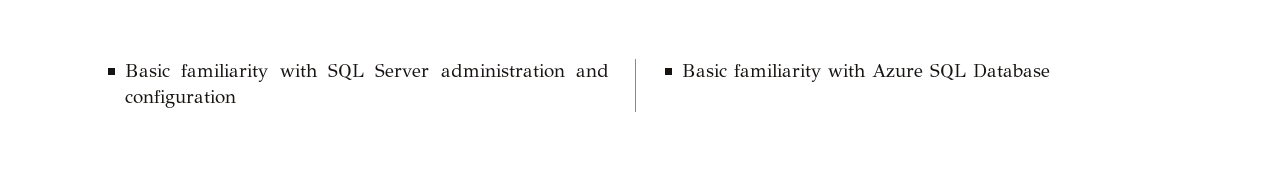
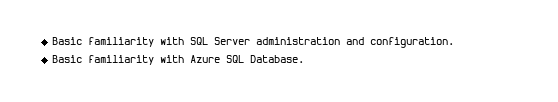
- Basic familiarity with SQL Server administration and configuration
+ Basic familiarity with SQL Server administration and configuration.
- Basic familiarity with Azure SQL Database
+ Basic familiarity with Azure SQL Database.

